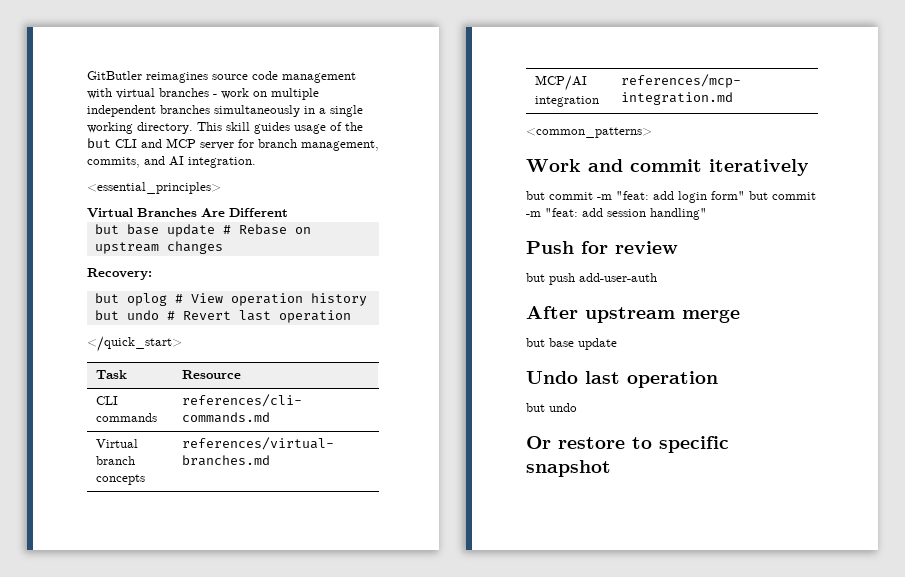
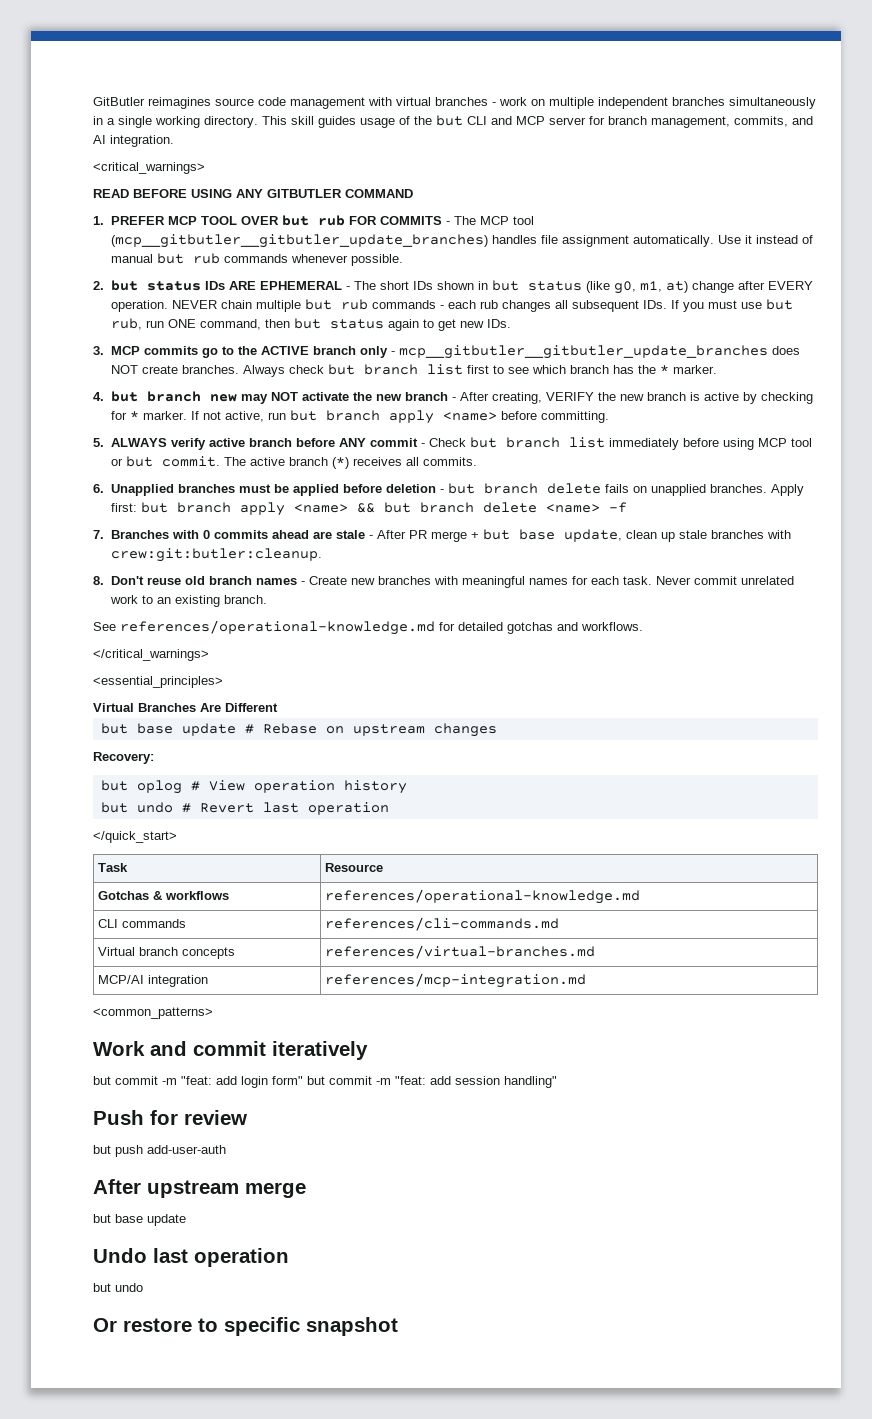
+ <critical_warnings>
+ READ BEFORE USING ANY GITBUTLER COMMAND
+ 1. PREFER MCP TOOL OVER but rub FOR COMMITS - The MCP tool (mcp__gitbutler__gitbutler_update_branches) handles file assignment automatically. Use it instead of manual but rub commands whenever possible.
+ 2. but status IDs ARE EPHEMERAL - The short IDs shown in but status (like g0, m1, at) change after EVERY operation. NEVER chain multiple but rub commands - each rub changes all subsequent IDs. If you must use but rub, run ONE command, then but status again to get new IDs.
+ 3. MCP commits go to the ACTIVE branch only - mcp__gitbutler__gitbutler_update_branches does NOT create branches. Always check but branch list first to see which branch has the * marker.
+ 4. but branch new may NOT activate the new branch - After creating, VERIFY the new branch is active by checking for * marker. If not active, run but branch apply <name> before committing.
+ 5. ALWAYS verify active branch before ANY commit - Check but branch list immediately before using MCP tool or but commit. The active branch (*) receives all commits.
+ 6. Unapplied branches must be applied before deletion - but branch delete fails on unapplied branches. Apply first: but branch apply <name> && but branch delete <name> -f
+ 7. Branches with 0 commits ahead are stale - After PR merge + but base update, clean up stale branches with crew:git:butler:cleanup.
+ 8. Don't reuse old branch names - Create new branches with meaningful names for each task. Never commit unrelated work to an existing branch.
+ See references/operational-knowledge.md for detailed gotchas and workflows.
+ </critical_warnings>
+ Gotchas & workflows | references/operational-knowledge.md

